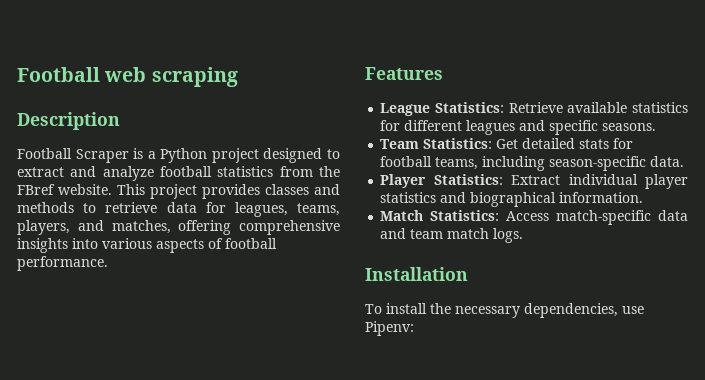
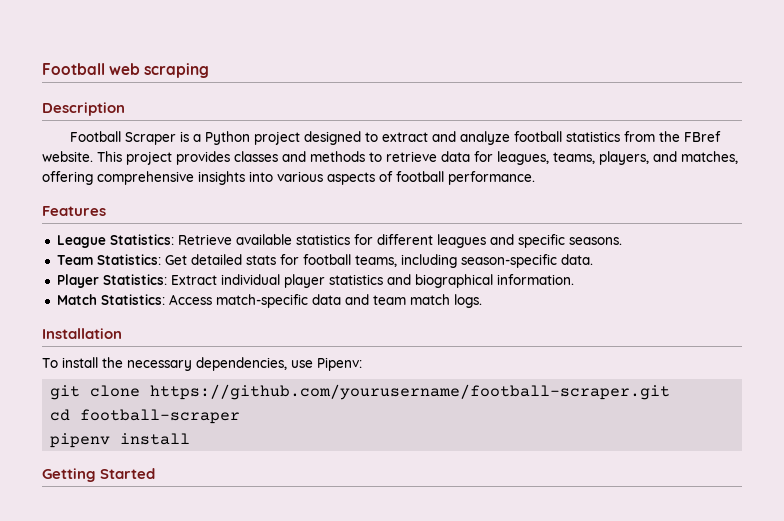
+ git clone https://github.com/yourusername/football-scraper.git
+ cd football-scraper
+ pipenv install
+ Getting Started

